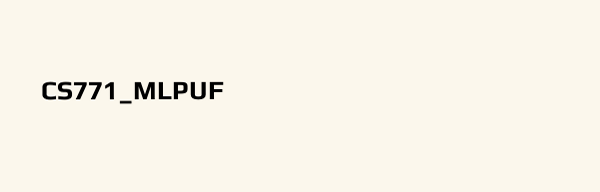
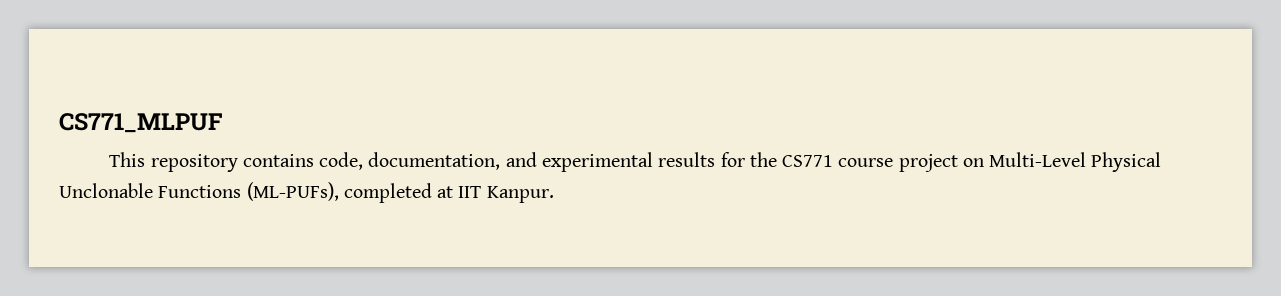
+ This repository contains code, documentation, and experimental results for the CS771 course project on Multi-Level Physical Unclonable Functions (ML-PUFs), completed at IIT Kanpur.

